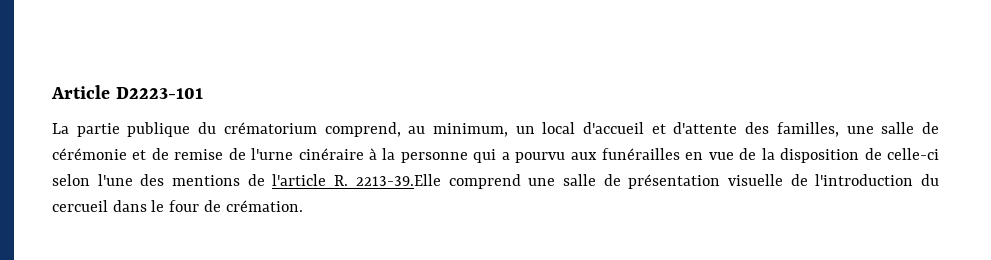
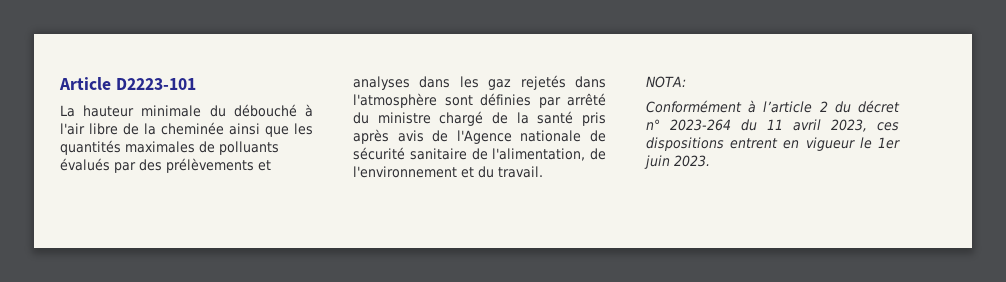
- La partie publique du crématorium comprend, au minimum, un local d'accueil et d'attente des familles, une salle de cérémonie et de remise de l'urne cinéraire à la personne qui a pourvu aux funérailles en vue de la disposition de celle-ci selon l'une des mentions de l'article R. 2213-39.Elle comprend une salle de présentation visuelle de l'introduction du cercueil dans le four de crémation.
+ La hauteur minimale du débouché à l'air libre de la cheminée ainsi que les quantités maximales de polluants évalués par des prélèvements et analyses dans les gaz rejetés dans l'atmosphère sont définies par arrêté du ministre chargé de la santé pris après avis de l'Agence nationale de sécurité sanitaire de l'alimentation, de l'environnement et du travail.
+ NOTA:
+ Conformément à l’article 2 du décret n° 2023-264 du 11 avril 2023, ces dispositions entrent en vigueur le 1er juin 2023.

